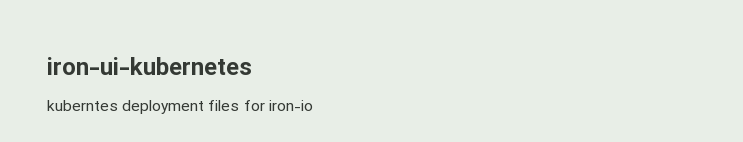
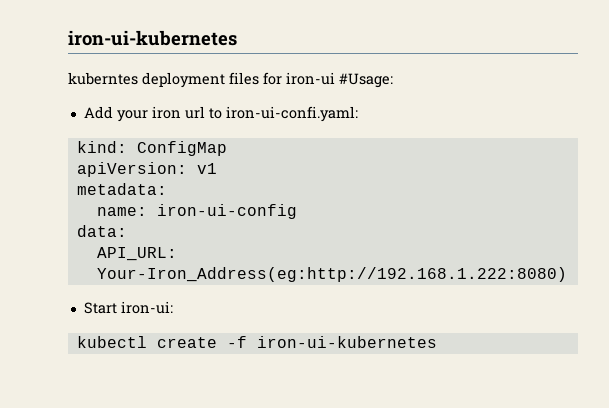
- kuberntes deployment files for iron-io
+ kuberntes deployment files for iron-ui #Usage:
+ Add your iron url to iron-ui-confi.yaml:
+ kind: ConfigMap
+ apiVersion: v1
+ metadata:
+ name: iron-ui-config
+ data:
+ API_URL: Your-Iron_Address(eg:http://192.168.1.222:8080)
+ Start iron-ui:
+ kubectl create -f iron-ui-kubernetes

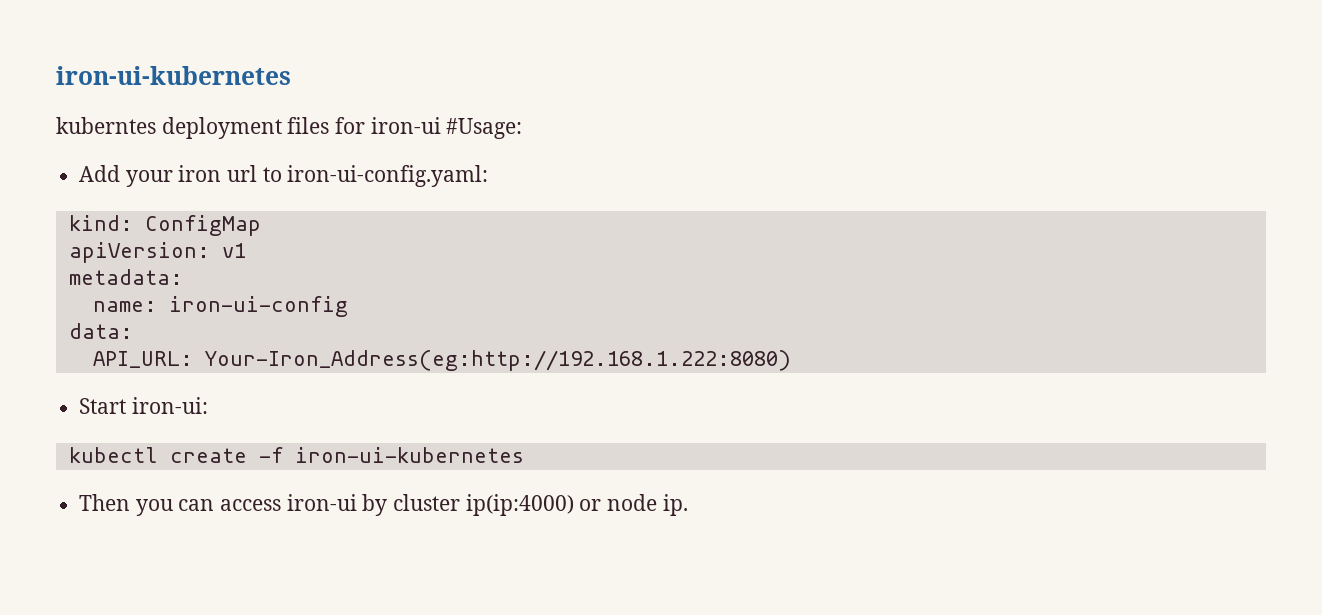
- Add your iron url to iron-ui-confi.yaml:
+ Add your iron url to iron-ui-config.yaml:
+ Then you can access iron-ui by cluster ip(ip:4000) or node ip.

